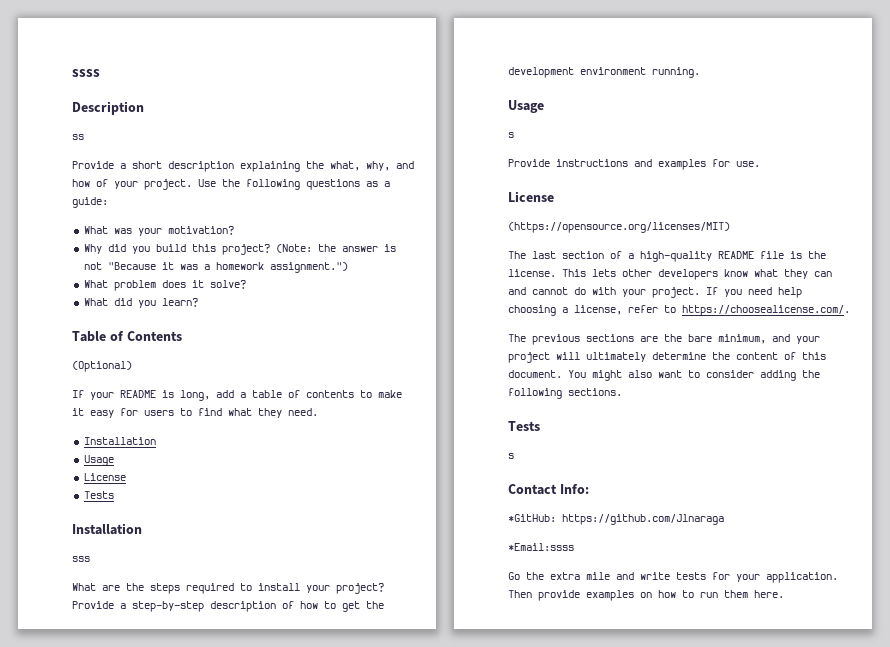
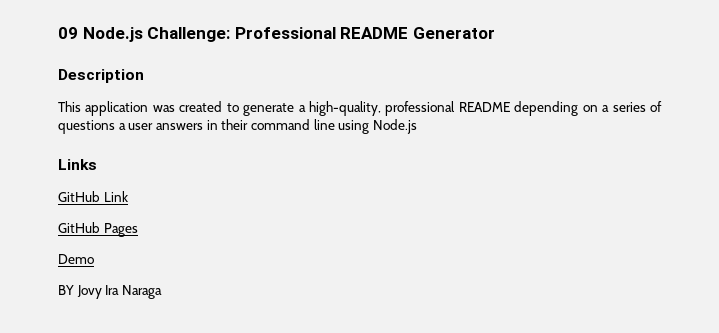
- ssss
+ 09 Node.js Challenge: Professional README Generator
  Description
- ss
- Provide a short description explaining the what, why, and how of your project. Use the following questions as a guide:
- What was your motivation?
- Why did you build this project? (Note: the answer is not "Because it was a homework assignment.")
- What problem does it solve?
- What did you learn?
- Table of Contents
- (Optional)
- If your README is long, add a table of contents to make it easy for users to find what they need.
- Installation
- Usage
- License
- Tests
- Installation
- sss
- What are the steps required to install your project? Provide a step-by-step description of how to get the development environment running.
- Usage
- s
- Provide instructions and examples for use.
- License
- (https://opensource.org/licenses/MIT)
- The last section of a high-quality README file is the license. This lets other developers know what they can and cannot do with your project. If you need help choosing a license, refer to https://choosealicense.com/.
- The previous sections are the bare minimum, and your project will ultimately determine the content of this document. You might also want to consider adding the following sections.
- Tests
- s
- Contact Info:
- *GitHub: https://github.com/Jlnaraga
- *Email:ssss
- Go the extra mile and write tests for your application. Then provide examples on how to run them here.
+ This application was created to generate a high-quality, professional README depending on a series of questions a user answers in their command line using Node.js
+ Links
+ GitHub Link
+ GitHub Pages
+ Demo
+ BY Jovy Ira Naraga

